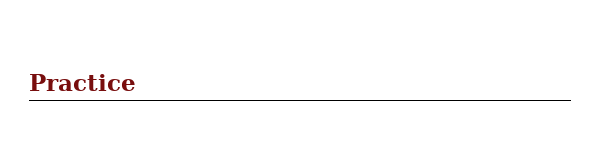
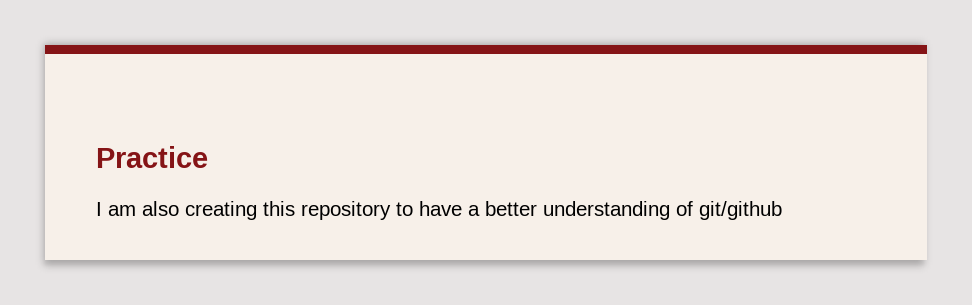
+ I am also creating this repository to have a better understanding of git/github

